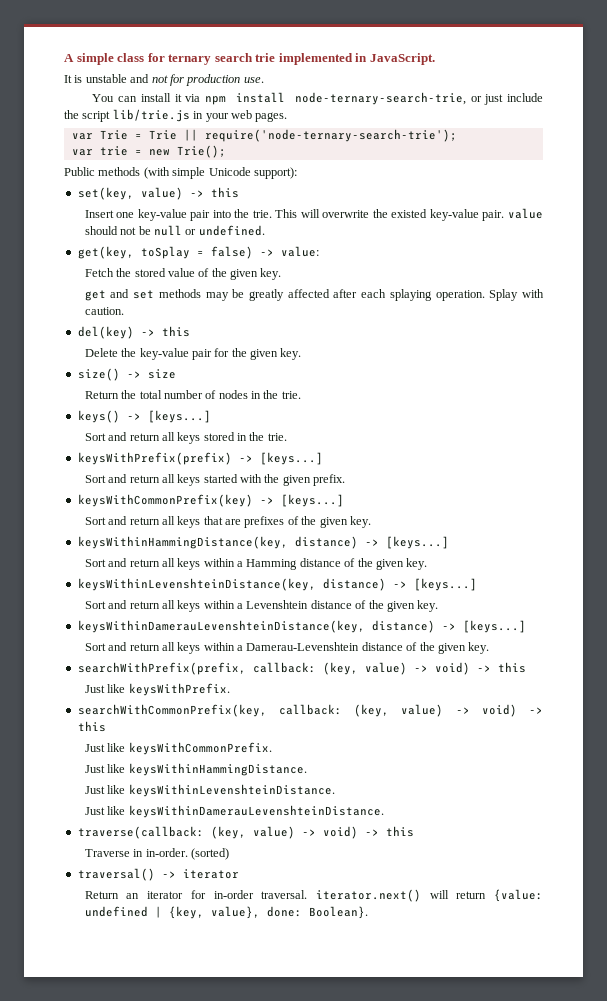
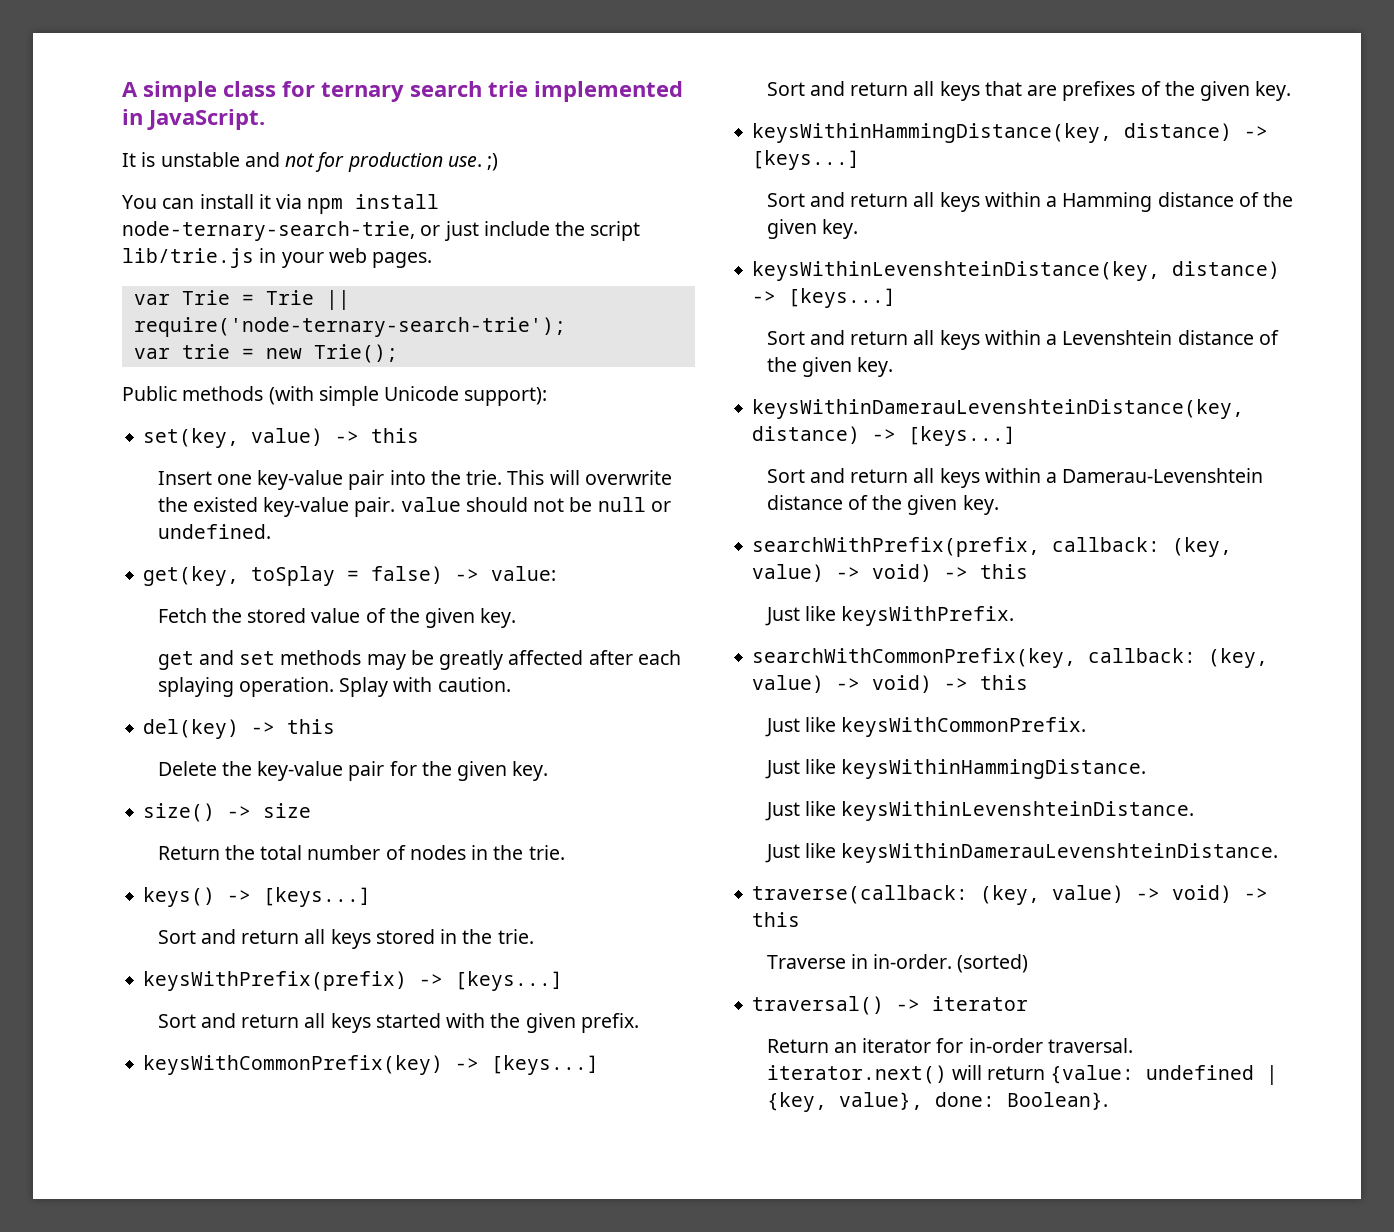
- It is unstable and not for production use.
+ It is unstable and not for production use. ;)

